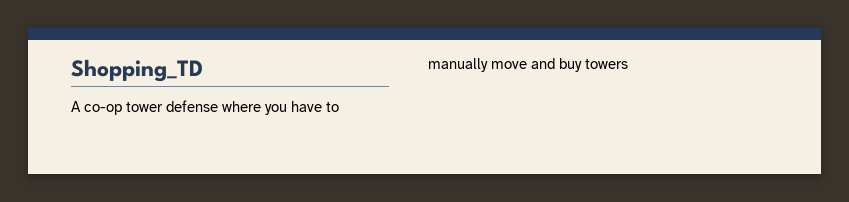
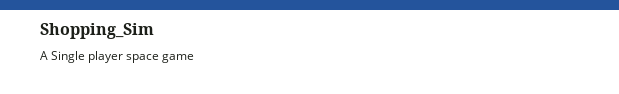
- Shopping_TD
+ Shopping_Sim
- A co-op tower defense where you have to manually move and buy towers
+ A Single player space game

